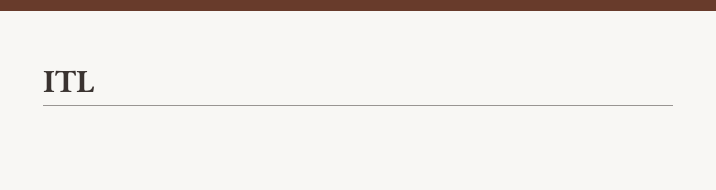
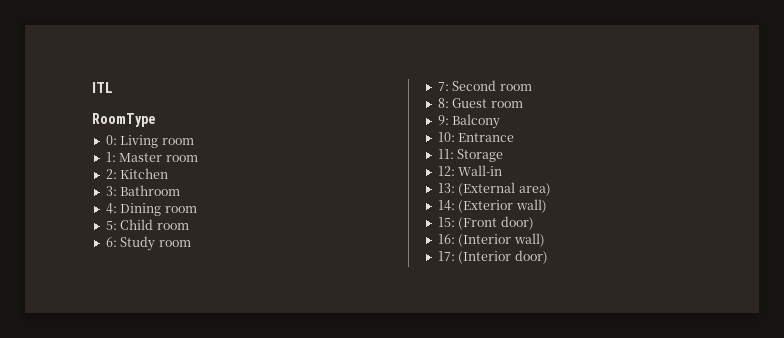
+ RoomType
+ 0: Living room
+ 1: Master room
+ 2: Kitchen
+ 3: Bathroom
+ 4: Dining room
+ 5: Child room
+ 6: Study room
+ 7: Second room
+ 8: Guest room
+ 9: Balcony
+ 10: Entrance
+ 11: Storage
+ 12: Wall-in
+ 13: (External area)
+ 14: (Exterior wall)
+ 15: (Front door)
+ 16: (Interior wall)
+ 17: (Interior door)

